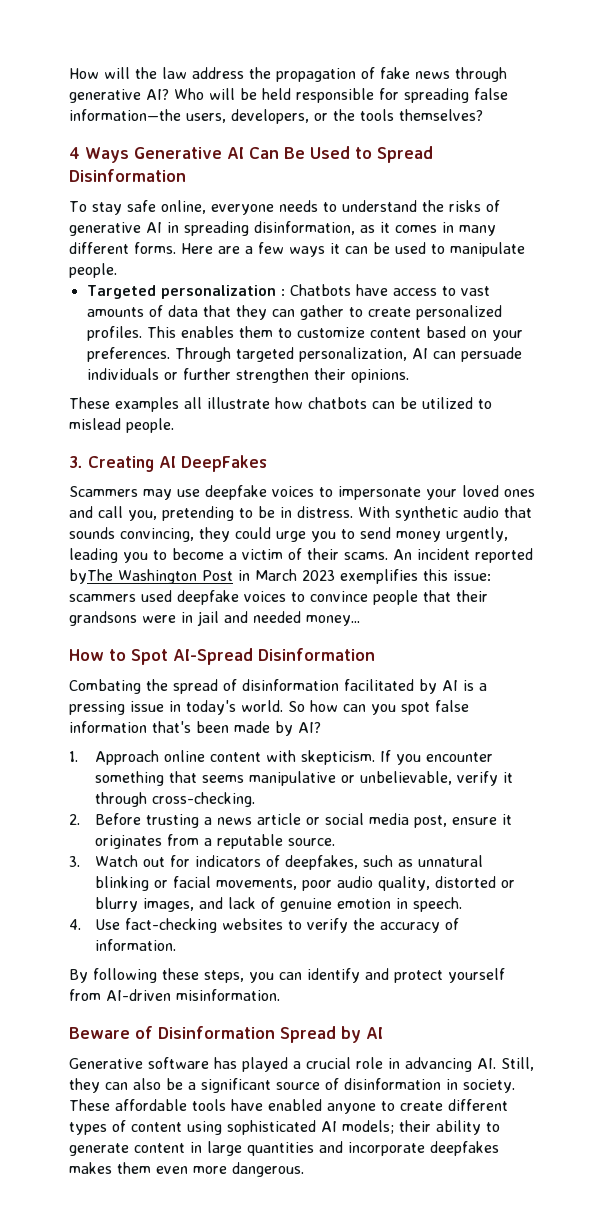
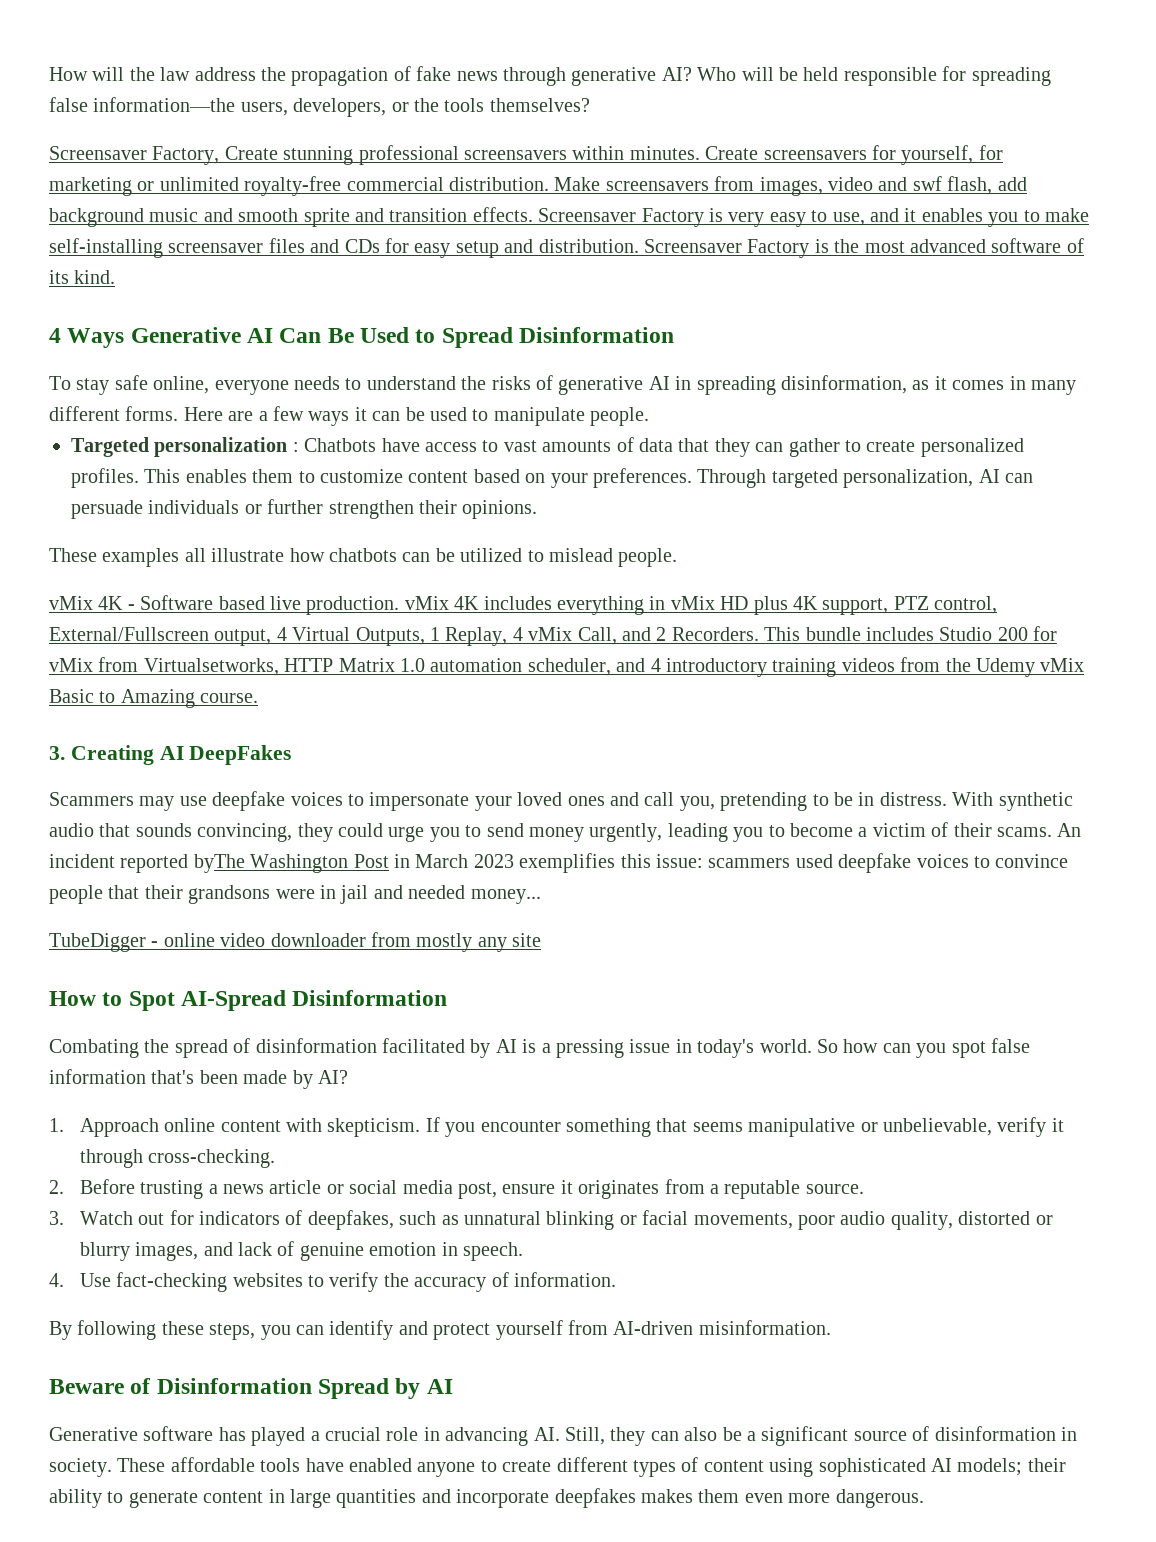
+ Screensaver Factory, Create stunning professional screensavers within minutes. Create screensavers for yourself, for marketing or unlimited royalty-free commercial distribution. Make screensavers from images, video and swf flash, add background music and smooth sprite and transition effects. Screensaver Factory is very easy to use, and it enables you to make self-installing screensaver files and CDs for easy setup and distribution. Screensaver Factory is the most advanced software of its kind.
+ vMix 4K - Software based live production. vMix 4K includes everything in vMix HD plus 4K support, PTZ control, External/Fullscreen output, 4 Virtual Outputs, 1 Replay, 4 vMix Call, and 2 Recorders. This bundle includes Studio 200 for vMix from Virtualsetworks, HTTP Matrix 1.0 automation scheduler, and 4 introductory training videos from the Udemy vMix Basic to Amazing course.
+ TubeDigger - online video downloader from mostly any site

